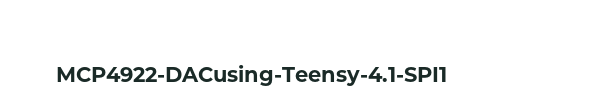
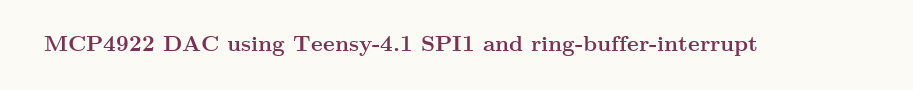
- MCP4922-DACusing-Teensy-4.1-SPI1
+ MCP4922 DAC using Teensy-4.1 SPI1 and ring-buffer-interrupt

